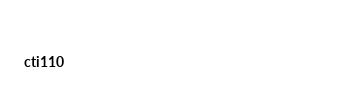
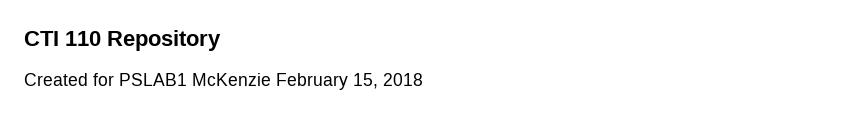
- cti110
+ CTI 110 Repository
+ Created for PSLAB1 McKenzie February 15, 2018

